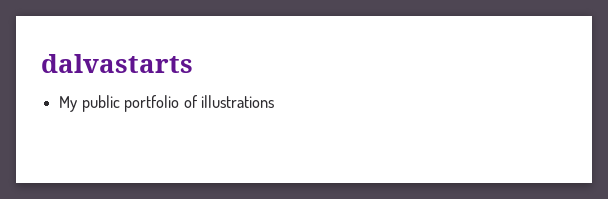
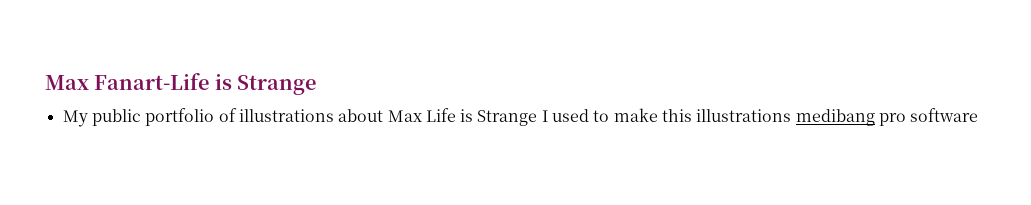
- dalvastarts
+ Max Fanart-Life is Strange
- My public portfolio of illustrations
+ My public portfolio of illustrations about Max Life is Strange I used to make this illustrations medibang pro software

